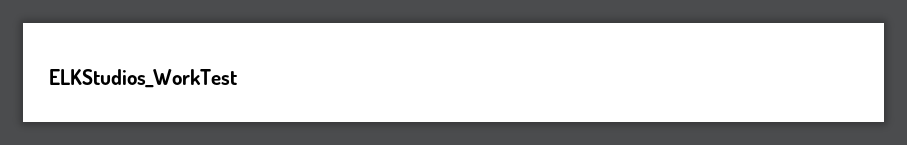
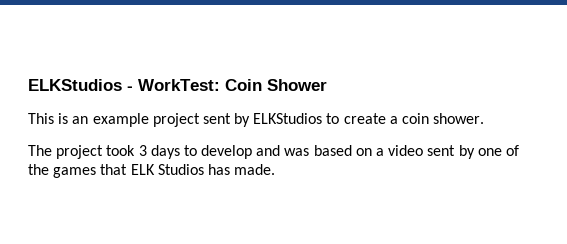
- ELKStudios_WorkTest
+ ELKStudios - WorkTest: Coin Shower
+ This is an example project sent by ELKStudios to create a coin shower.
+ The project took 3 days to develop and was based on a video sent by one of the games that ELK Studios has made.

